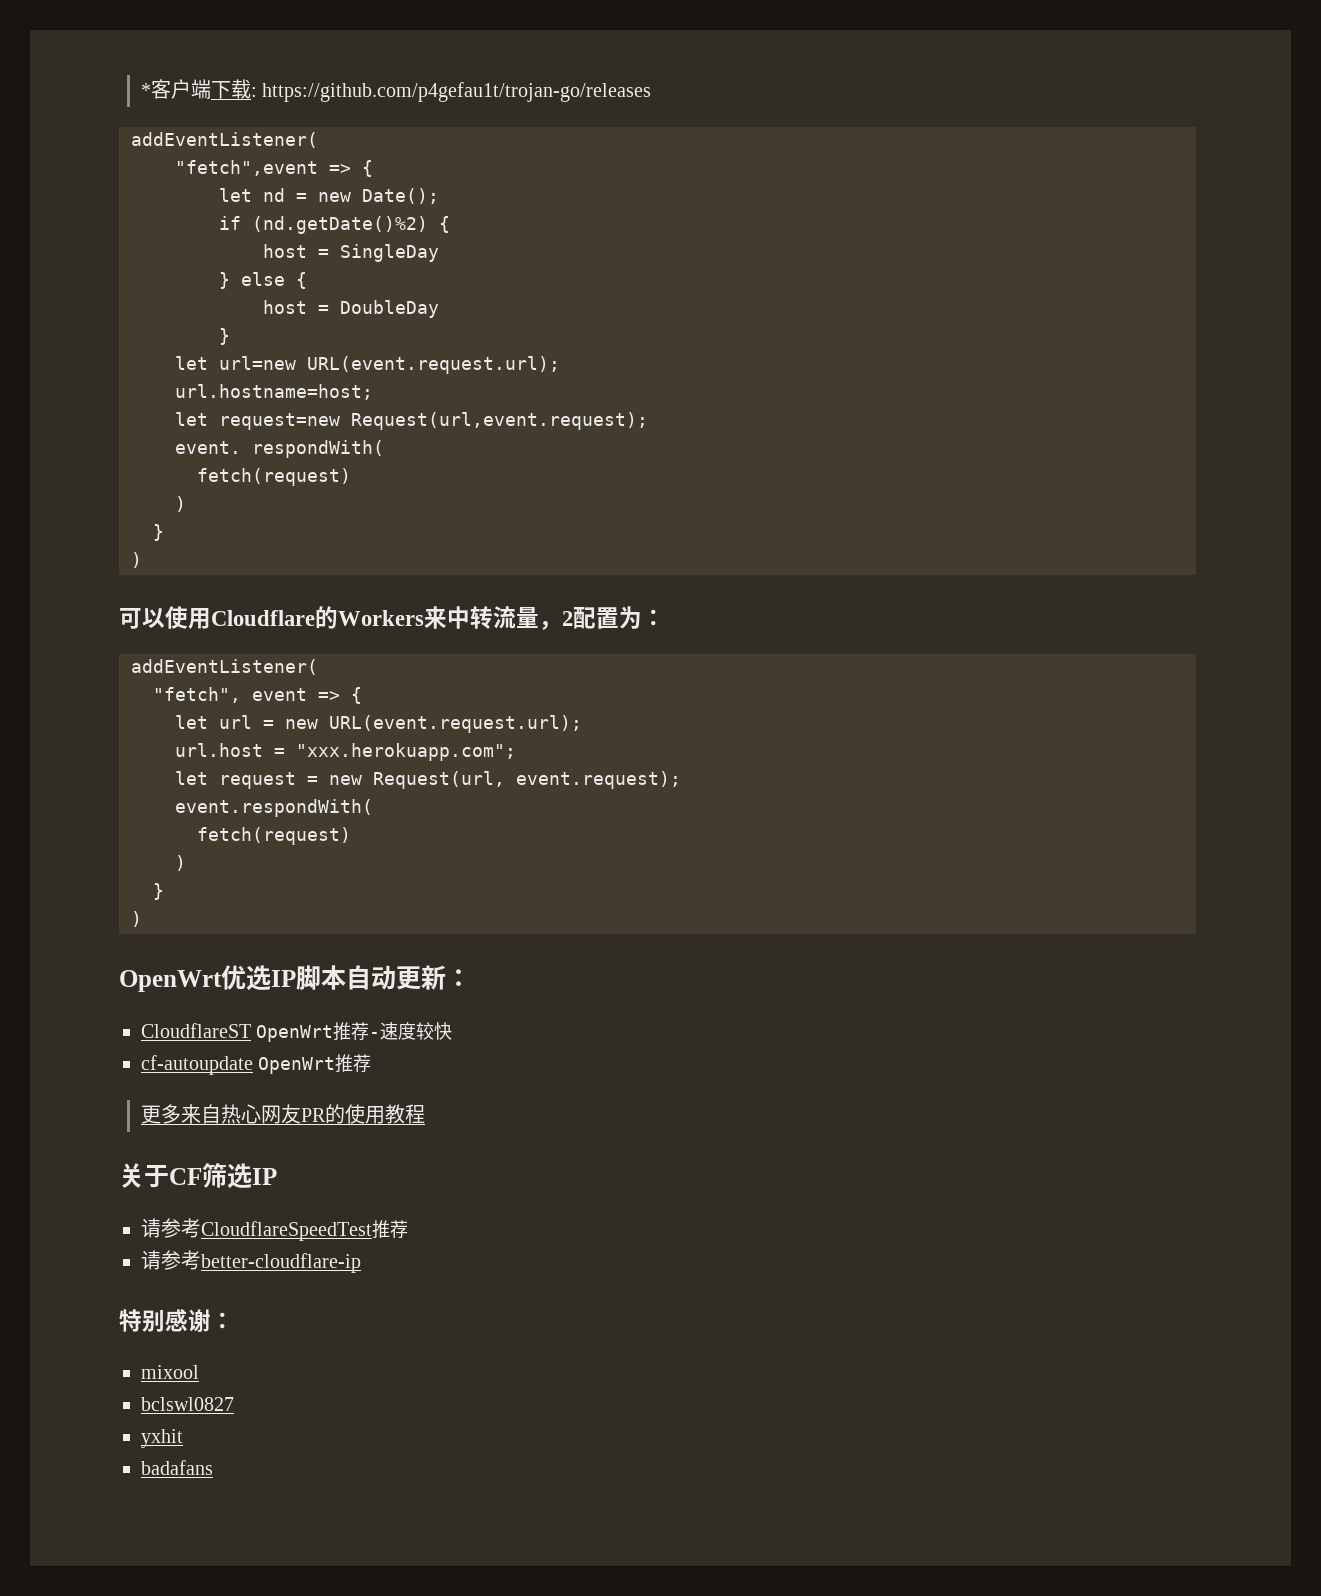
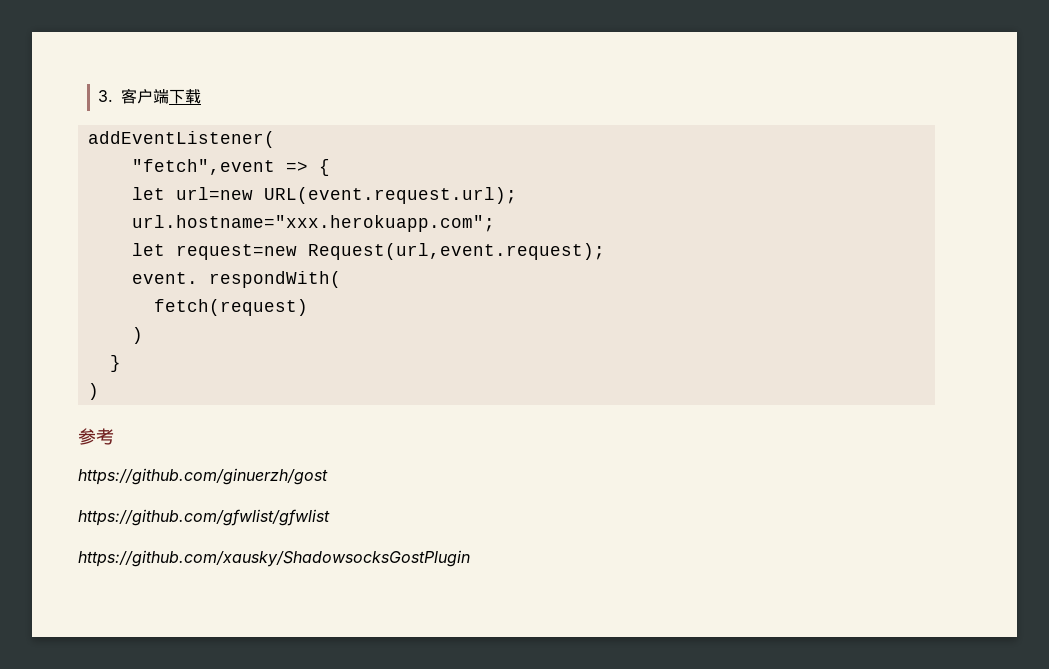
- *客户端下载: https://github.com/p4gefau1t/trojan-go/releases
+ 3.客户端下载
- let nd = new Date();
- if (nd.getDate()%2) {
- host = SingleDay
- } else {
- host = DoubleDay
- }
- url.hostname=host;
+ url.hostname="xxx.herokuapp.com";
- 可以使用Cloudflare的Workers来中转流量，2配置为：
- addEventListener(
- "fetch", event => {
- let url = new URL(event.request.url);
- url.host = "xxx.herokuapp.com";
- let request = new Request(url, event.request);
- event.respondWith(
- fetch(request)
- )
- }
- )
- OpenWrt优选IP脚本自动更新：
- CloudflareST OpenWrt推荐-速度较快
- cf-autoupdate OpenWrt推荐
- 更多来自热心网友PR的使用教程
- 关于CF筛选IP
- 请参考CloudflareSpeedTest推荐
- 请参考better-cloudflare-ip
- 特别感谢：
- mixool
- bclswl0827
- yxhit
- badafans
+ 参考
+ https://github.com/ginuerzh/gost
+ https://github.com/gfwlist/gfwlist
+ https://github.com/xausky/ShadowsocksGostPlugin

